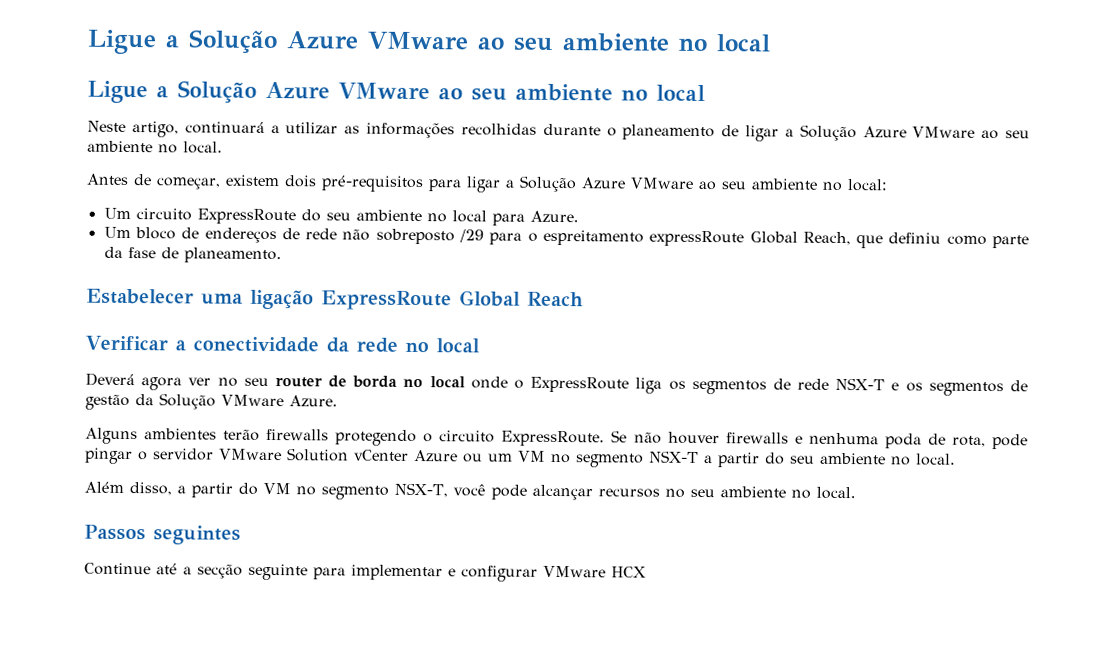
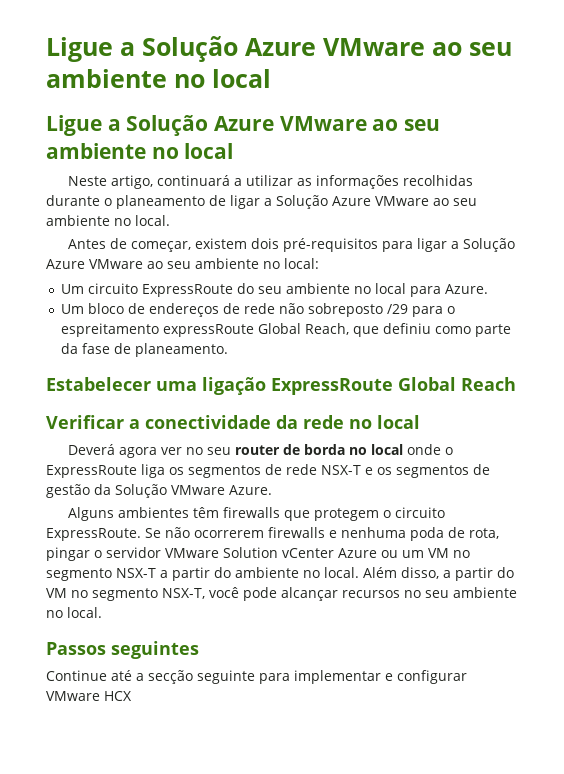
- Alguns ambientes terão firewalls protegendo o circuito ExpressRoute.
+ Alguns ambientes têm firewalls que protegem o circuito ExpressRoute.
- Se não houver firewalls e nenhuma poda de rota, pode pingar o servidor VMware Solution vCenter Azure ou um VM no segmento NSX-T a partir do seu ambiente no local.
- Além disso, a partir do VM no segmento NSX-T, você pode alcançar recursos no seu ambiente no local.
+ Se não ocorrerem firewalls e nenhuma poda de rota, pingar o servidor VMware Solution vCenter Azure ou um VM no segmento NSX-T a partir do ambiente no local. Além disso, a partir do VM no segmento NSX-T, você pode alcançar recursos no seu ambiente no local.

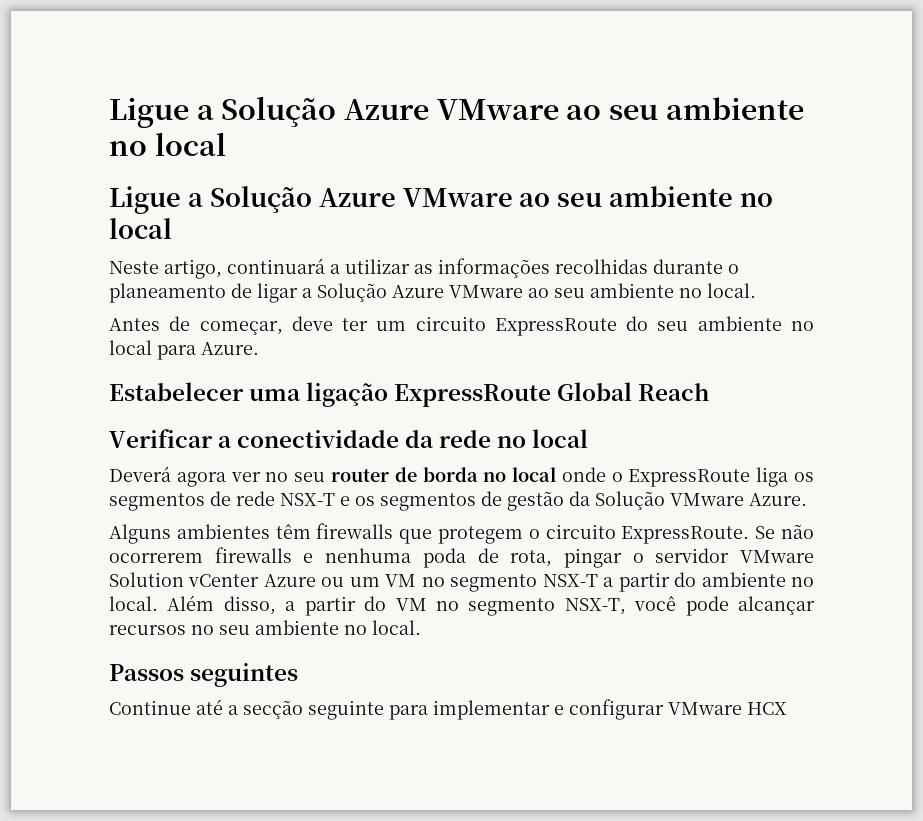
- Antes de começar, existem dois pré-requisitos para ligar a Solução Azure VMware ao seu ambiente no local:
- Um circuito ExpressRoute do seu ambiente no local para Azure.
+ Antes de começar, deve ter um circuito ExpressRoute do seu ambiente no local para Azure.
- Um bloco de endereços de rede não sobreposto /29 para o espreitamento expressRoute Global Reach, que definiu como parte da fase de planeamento.

